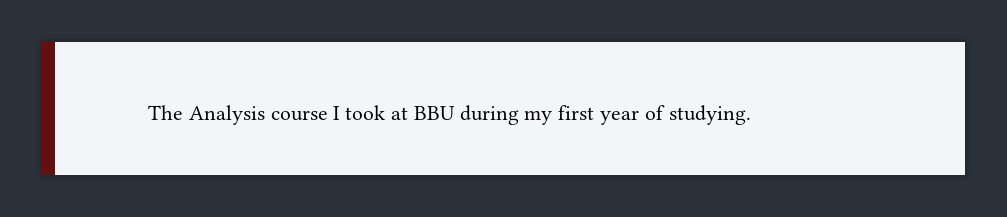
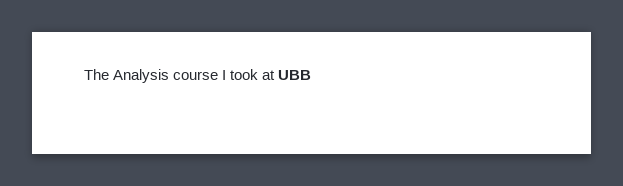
- The Analysis course I took at BBU during my first year of studying.
+ The Analysis course I took at UBB

